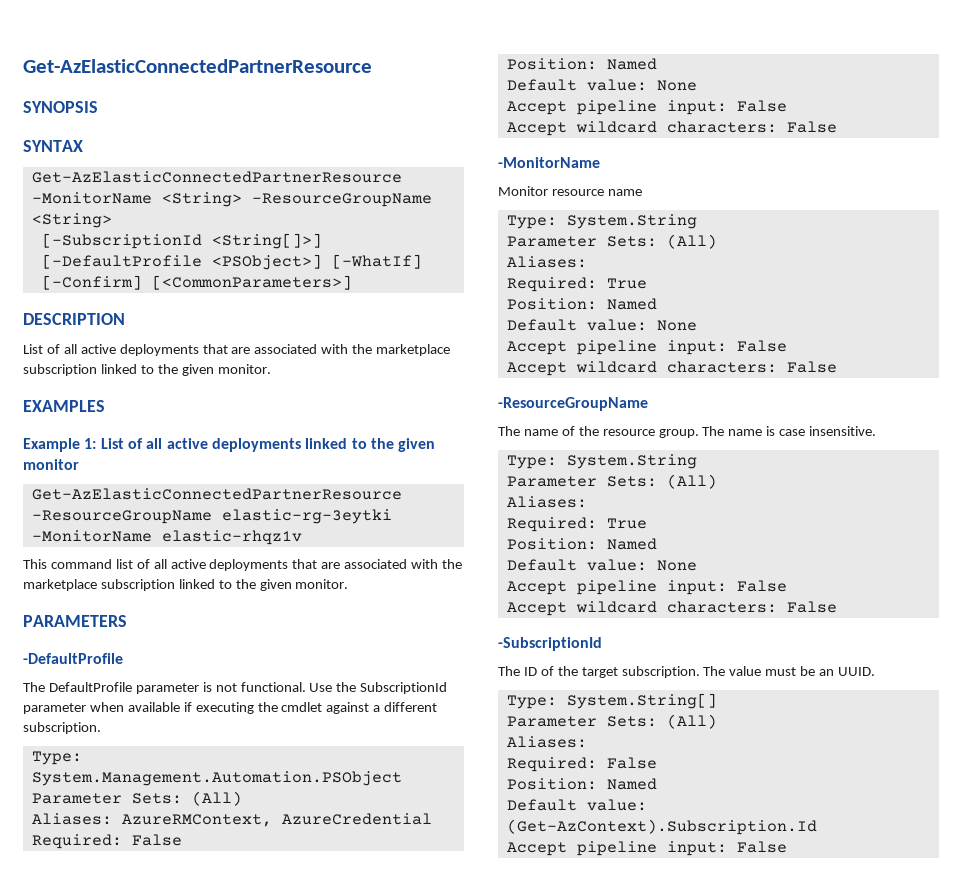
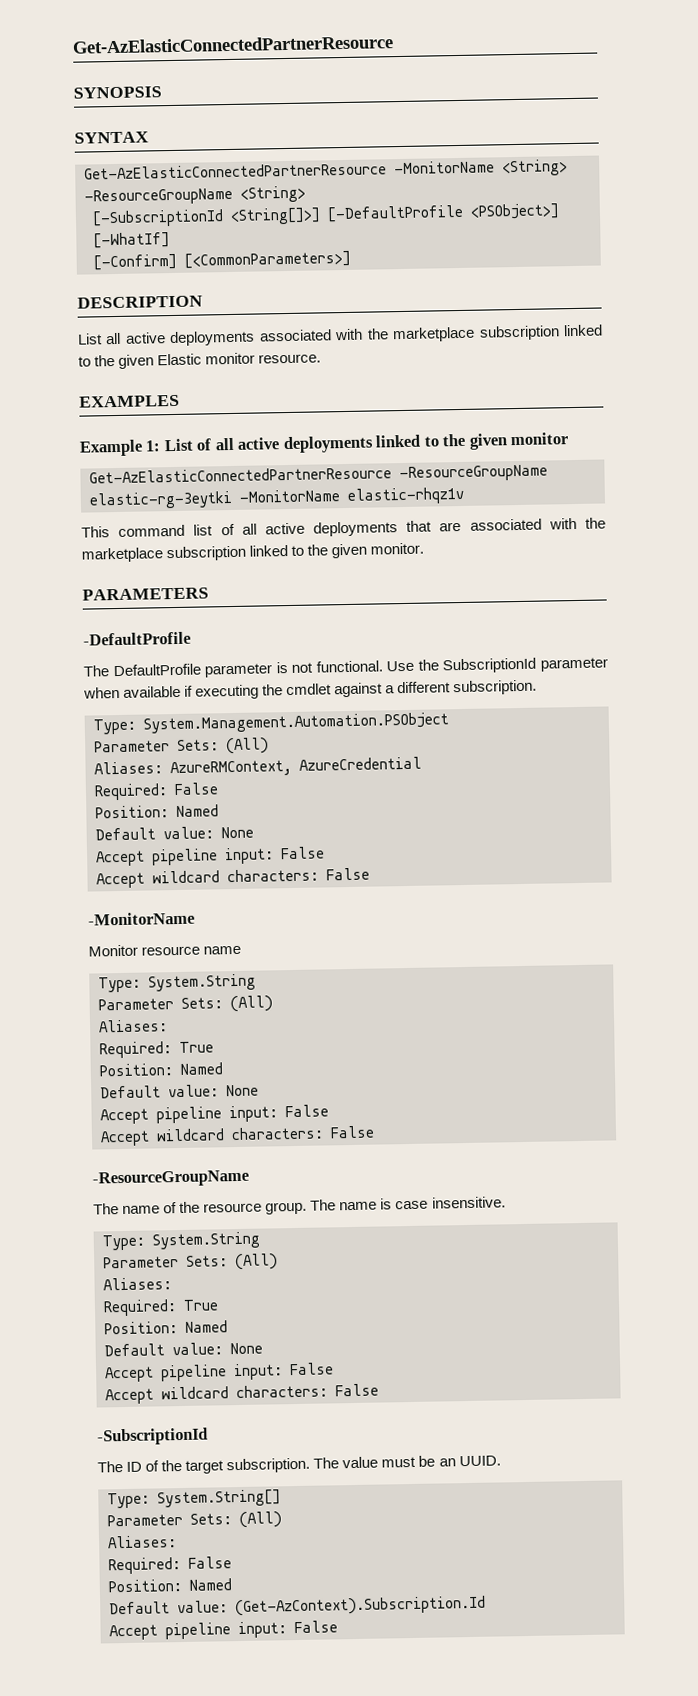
- List of all active deployments that are associated with the marketplace subscription linked to the given monitor.
+ List all active deployments associated with the marketplace subscription linked to the given Elastic monitor resource.

